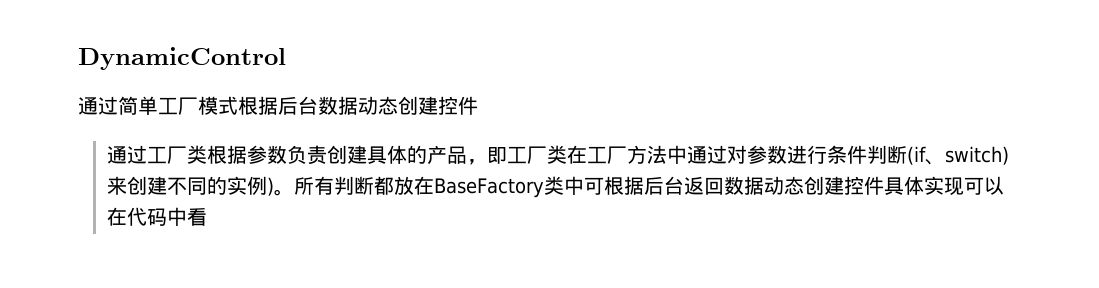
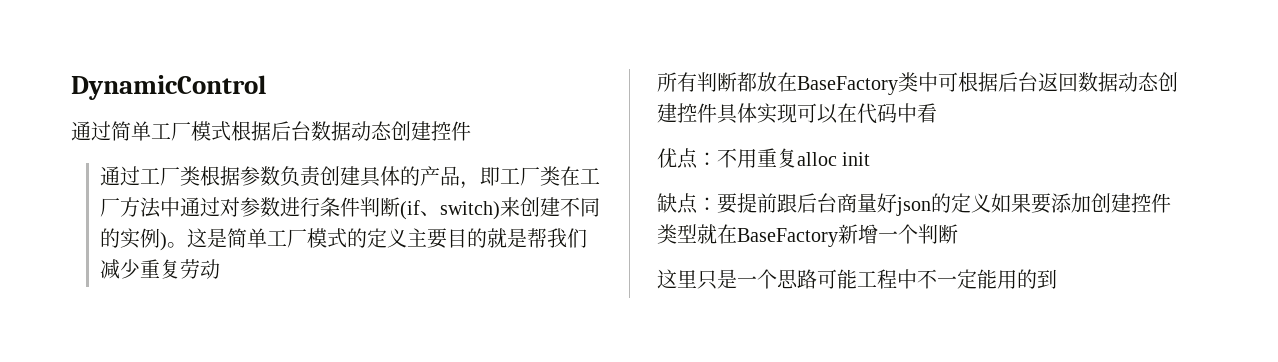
- 通过工厂类根据参数负责创建具体的产品，即工厂类在工厂方法中通过对参数进行条件判断(if、switch)来创建不同的实例)。所有判断都放在BaseFactory类中可根据后台返回数据动态创建控件具体实现可以在代码中看
+ 通过工厂类根据参数负责创建具体的产品，即工厂类在工厂方法中通过对参数进行条件判断(if、switch)来创建不同的实例)。这是简单工厂模式的定义主要目的就是帮我们减少重复劳动
+ 所有判断都放在BaseFactory类中可根据后台返回数据动态创建控件具体实现可以在代码中看
+ 优点：不用重复alloc init
+ 缺点：要提前跟后台商量好json的定义如果要添加创建控件类型就在BaseFactory新增一个判断
+ 这里只是一个思路可能工程中不一定能用的到

